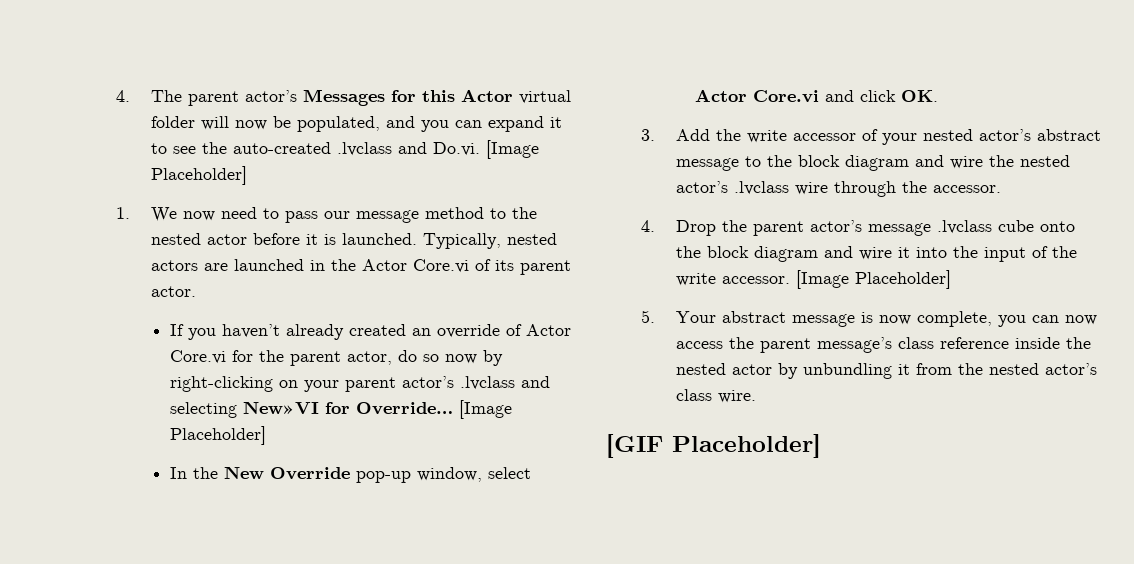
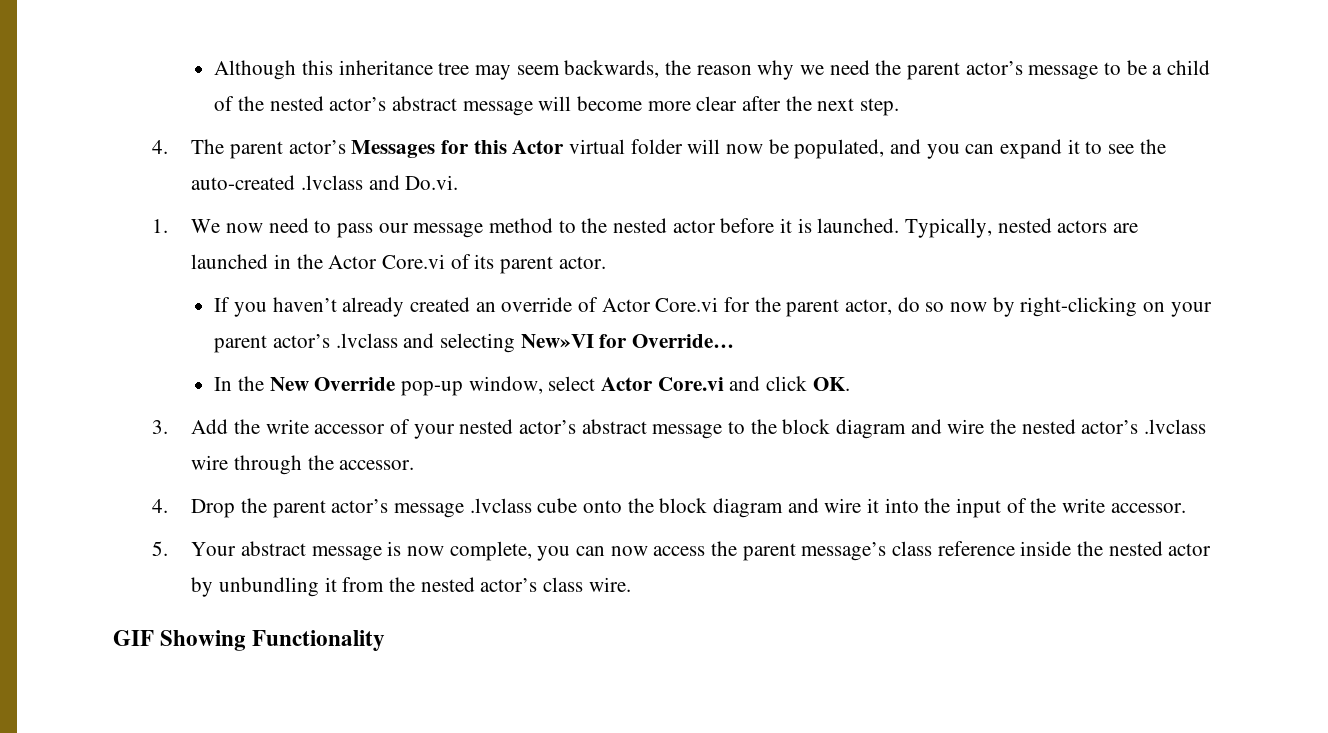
+ Although this inheritance tree may seem backwards, the reason why we need the parent actor’s message to be a child of the nested actor’s abstract message will become more clear after the next step.
- 4. The parent actor’s Messages for this Actor virtual folder will now be populated, and you can expand it to see the auto-created .lvclass and Do.vi. [Image Placeholder]
+ 4. The parent actor’s Messages for this Actor virtual folder will now be populated, and you can expand it to see the auto-created .lvclass and Do.vi.
- If you haven’t already created an override of Actor Core.vi for the parent actor, do so now by right-clicking on your parent actor’s .lvclass and selecting New»VI for Override… [Image Placeholder]
+ If you haven’t already created an override of Actor Core.vi for the parent actor, do so now by right-clicking on your parent actor’s .lvclass and selecting New»VI for Override…
- 4. Drop the parent actor’s message .lvclass cube onto the block diagram and wire it into the input of the write accessor. [Image Placeholder]
+ 4. Drop the parent actor’s message .lvclass cube onto the block diagram and wire it into the input of the write accessor.
- [GIF Placeholder]
+ GIF Showing Functionality

